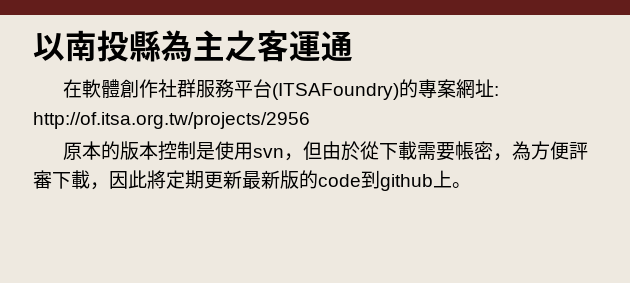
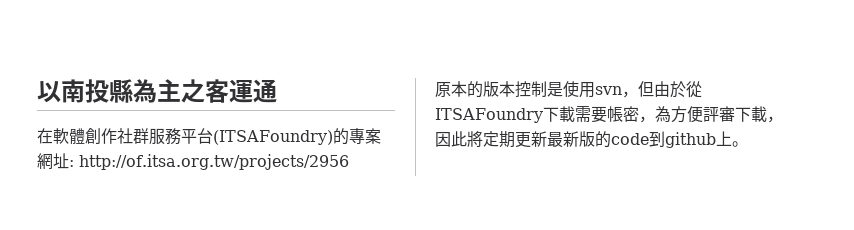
- 原本的版本控制是使用svn，但由於從下載需要帳密，為方便評審下載，因此將定期更新最新版的code到github上。
+ 原本的版本控制是使用svn，但由於從ITSAFoundry下載需要帳密，為方便評審下載，因此將定期更新最新版的code到github上。

